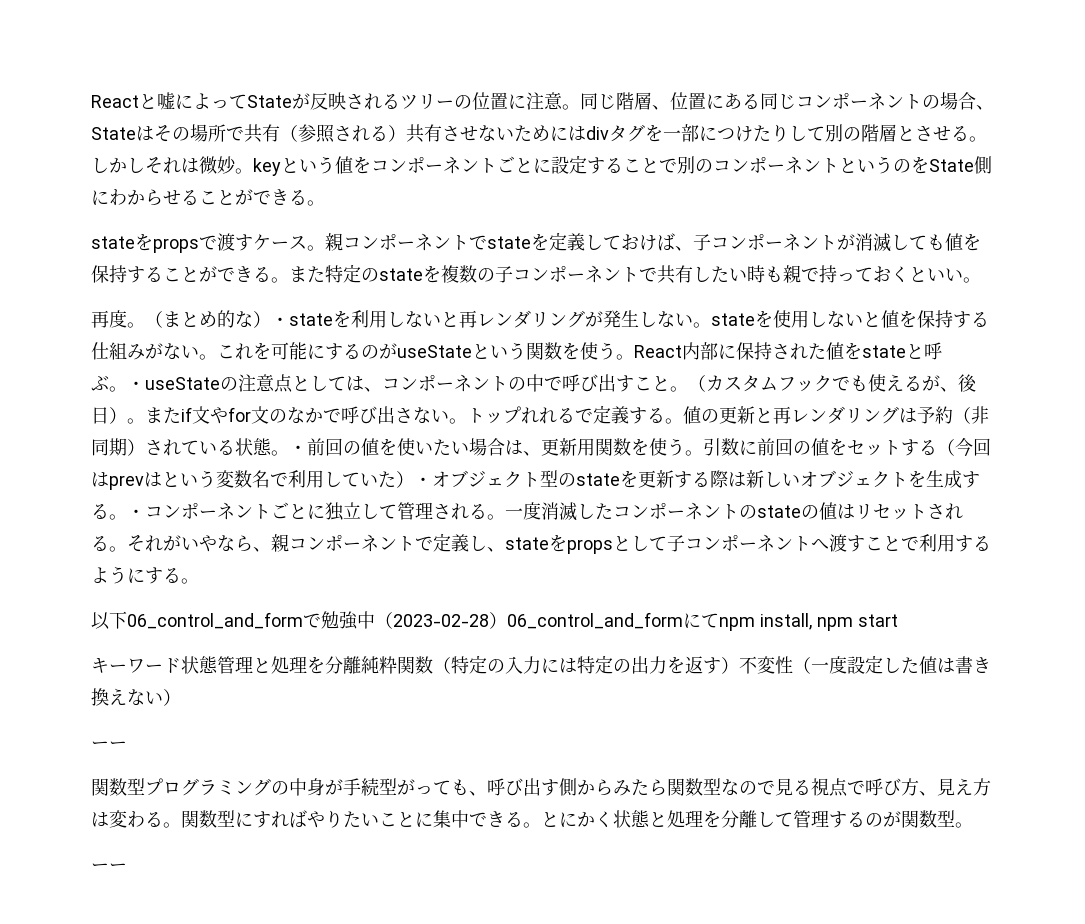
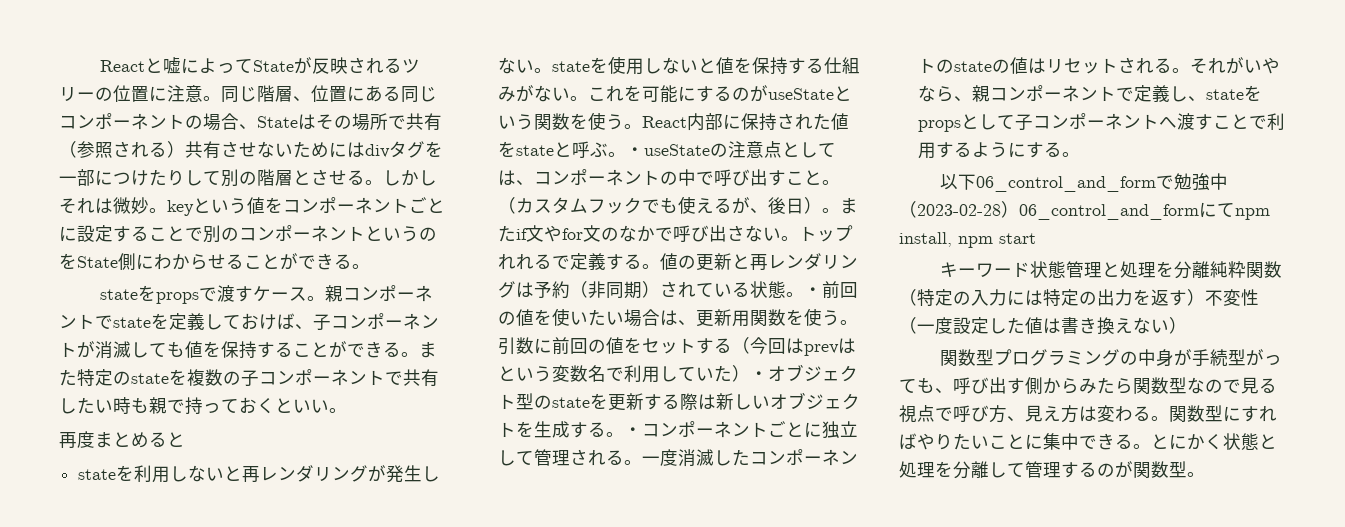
- 再度。（まとめ的な）・stateを利用しないと再レンダリングが発生しない。stateを使用しないと値を保持する仕組みがない。
+ 再度まとめると
+ stateを利用しないと再レンダリングが発生しない。stateを使用しないと値を保持する仕組みがない。
  キーワード状態管理と処理を分離純粋関数（特定の入力には特定の出力を返す）不変性（一度設定した値は書き換えない）
- ーー
  とにかく状態と処理を分離して管理するのが関数型。
- ーー

